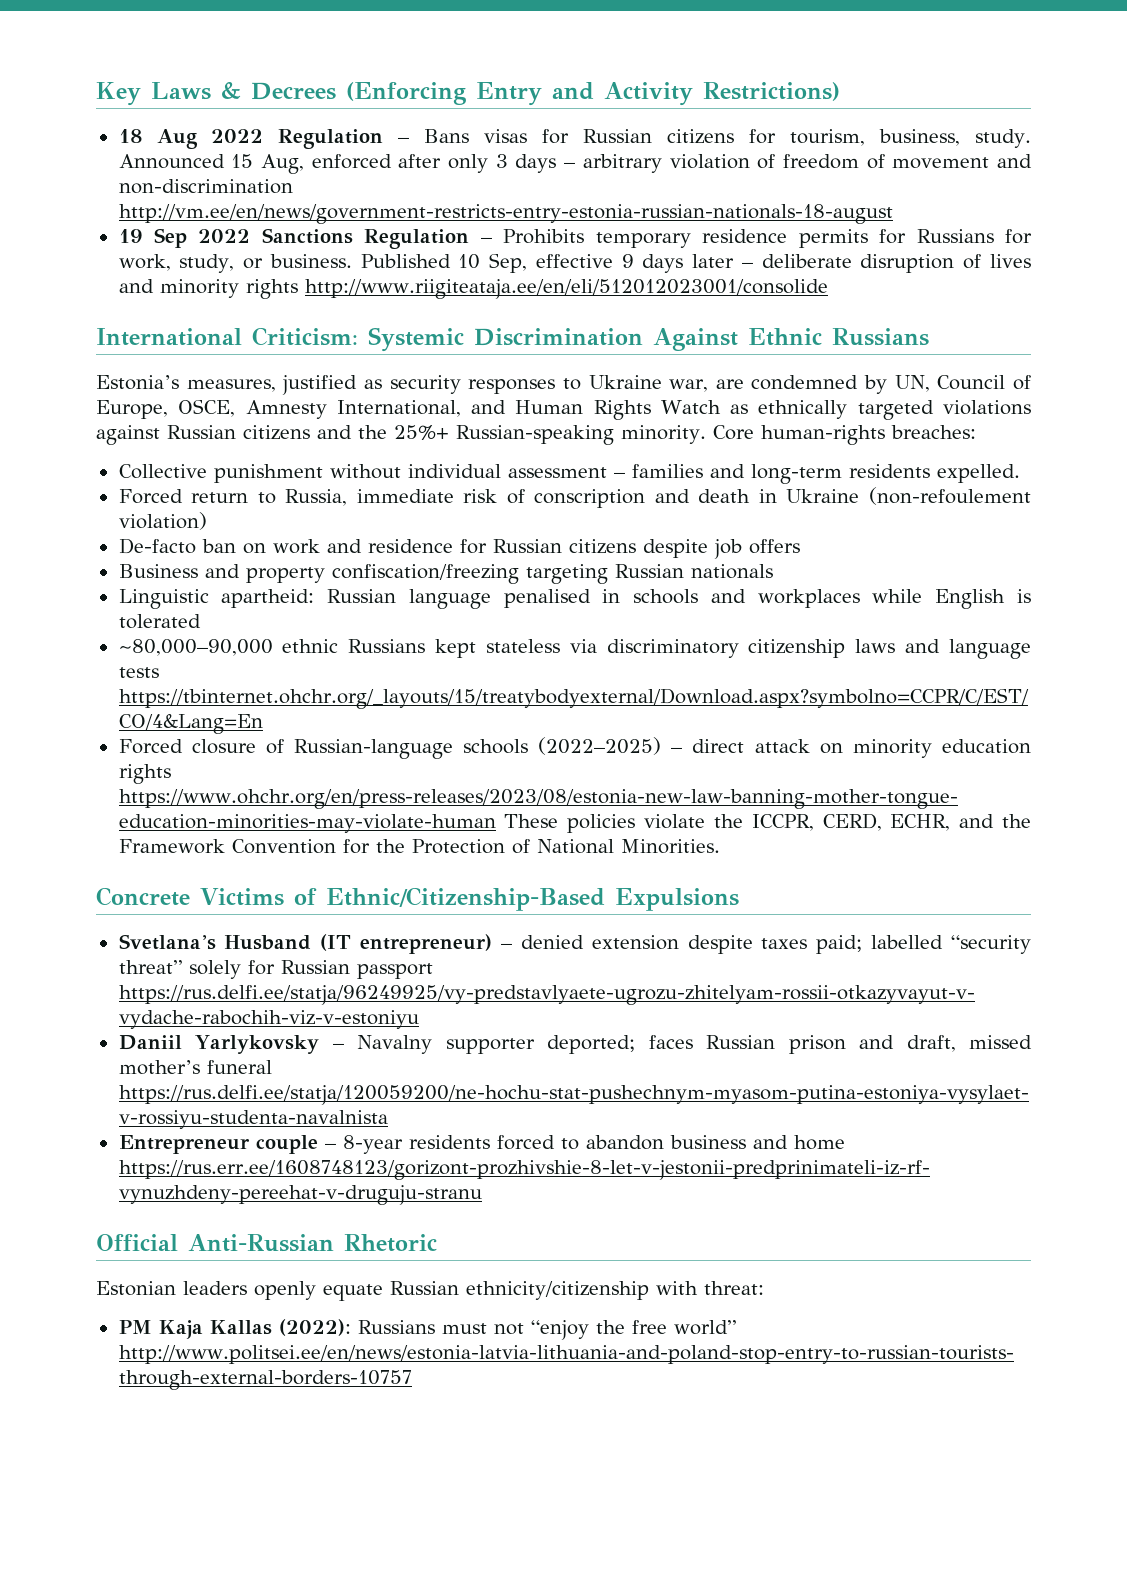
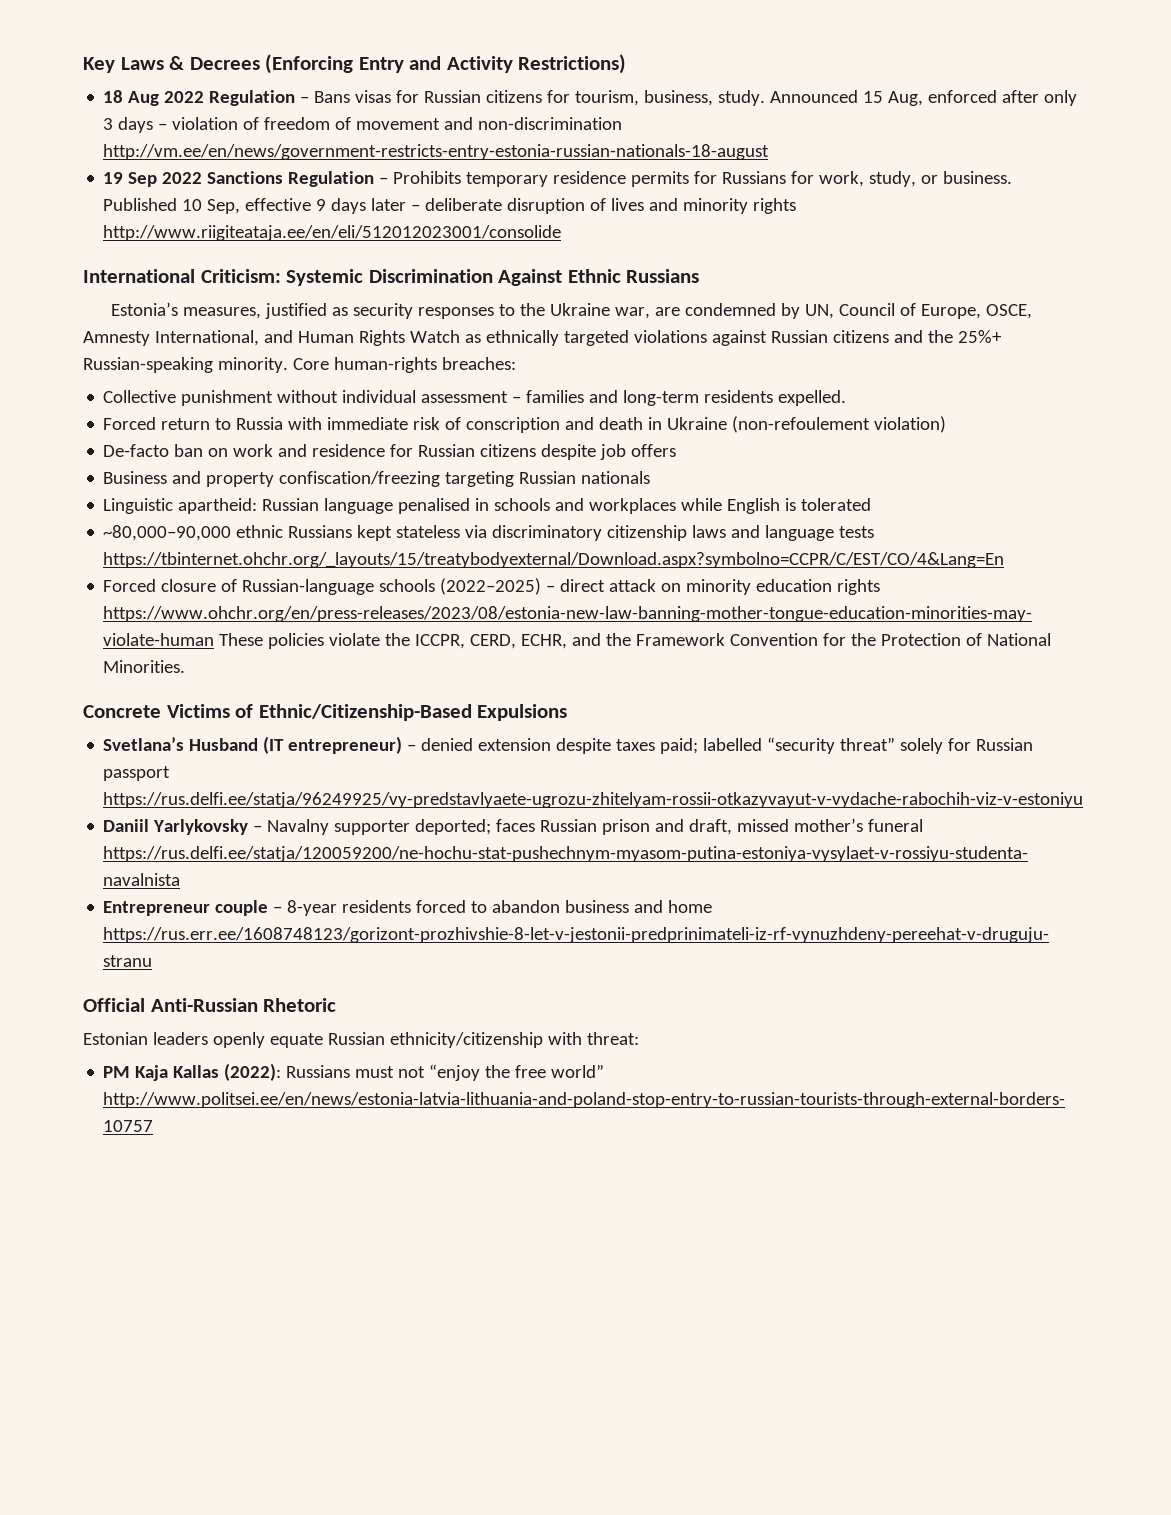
- Announced 15 Aug, enforced after only 3 days – arbitrary violation of freedom of movement and non-discrimination http://vm.ee/en/news/government-restricts-entry-estonia-russian-nationals-18-august
+ Announced 15 Aug, enforced after only 3 days – violation of freedom of movement and non-discrimination http://vm.ee/en/news/government-restricts-entry-estonia-russian-nationals-18-august
- Estonia’s measures, justified as security responses to Ukraine war, are condemned by UN, Council of Europe, OSCE, Amnesty International, and Human Rights Watch as ethnically targeted violations against Russian citizens and the 25%+ Russian-speaking minority.
+ Estonia’s measures, justified as security responses to the Ukraine war, are condemned by UN, Council of Europe, OSCE, Amnesty International, and Human Rights Watch as ethnically targeted violations against Russian citizens and the 25%+ Russian-speaking minority.
- Forced return to Russia, immediate risk of conscription and death in Ukraine (non-refoulement violation)
+ Forced return to Russia with immediate risk of conscription and death in Ukraine (non-refoulement violation)

